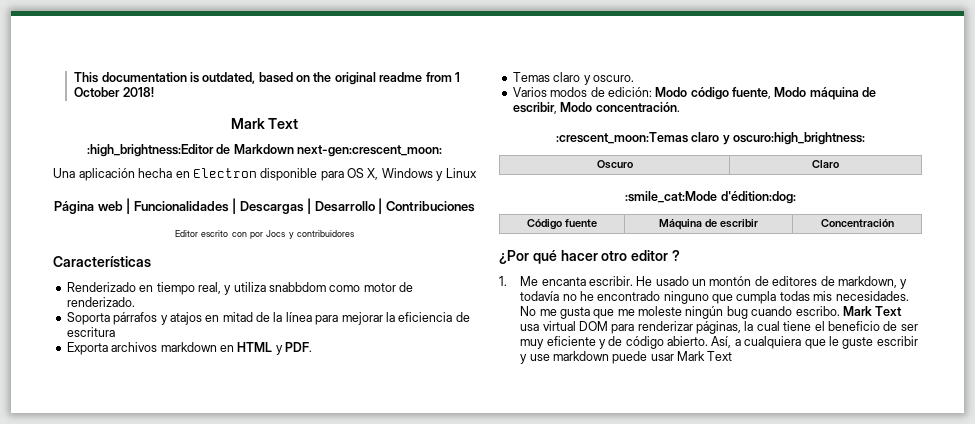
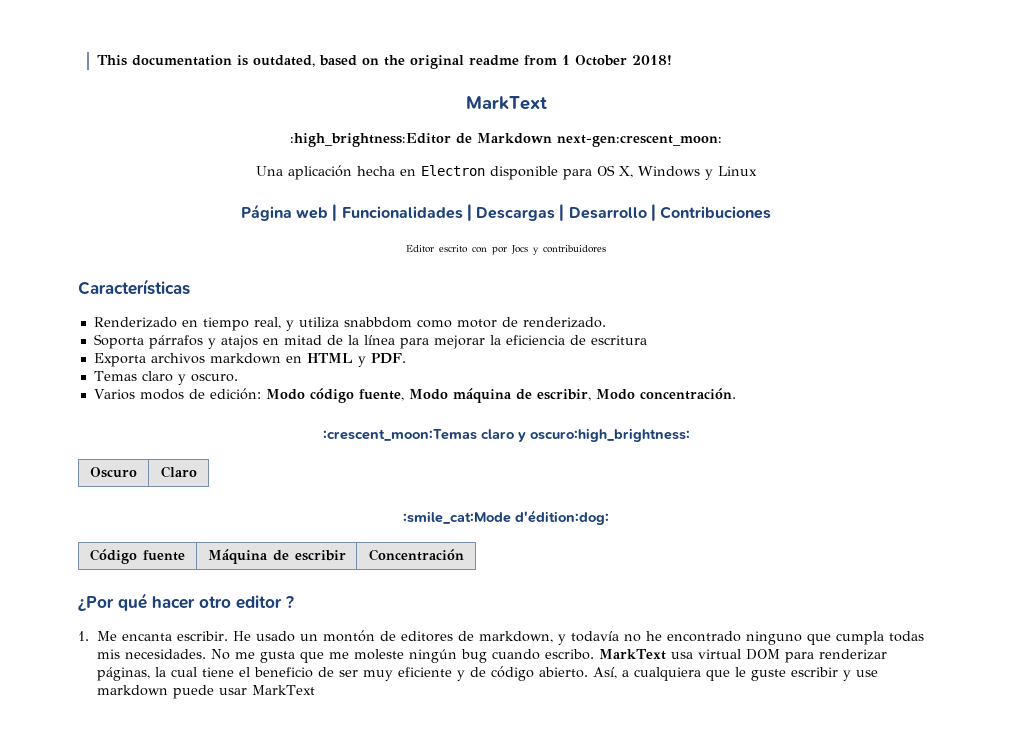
  This documentation is outdated, based on the original readme from 1 October 2018!
- Mark Text
+ MarkText
- Mark Text usa virtual DOM para renderizar páginas, la cual tiene el beneficio de ser muy eficiente y de código abierto.
+ MarkText usa virtual DOM para renderizar páginas, la cual tiene el beneficio de ser muy eficiente y de código abierto.
- Así, a cualquiera que le guste escribir y use markdown puede usar Mark Text
+ Así, a cualquiera que le guste escribir y use markdown puede usar MarkText

